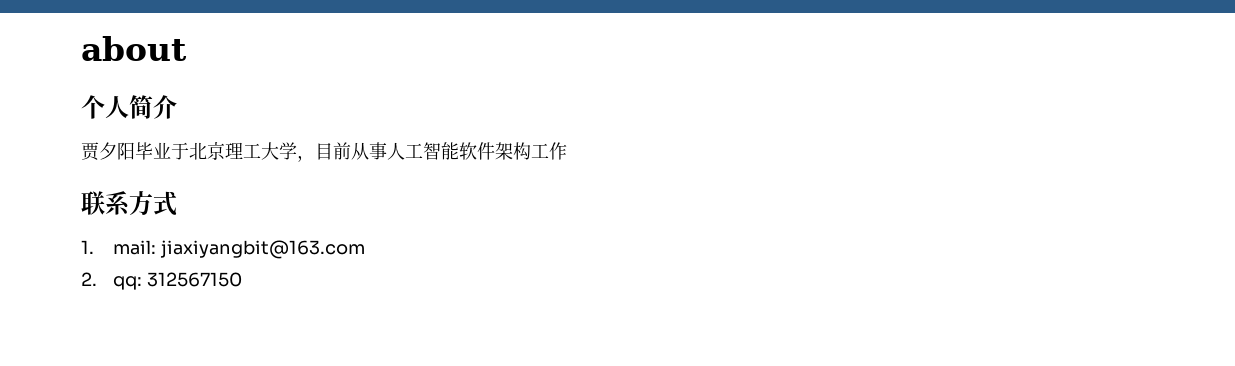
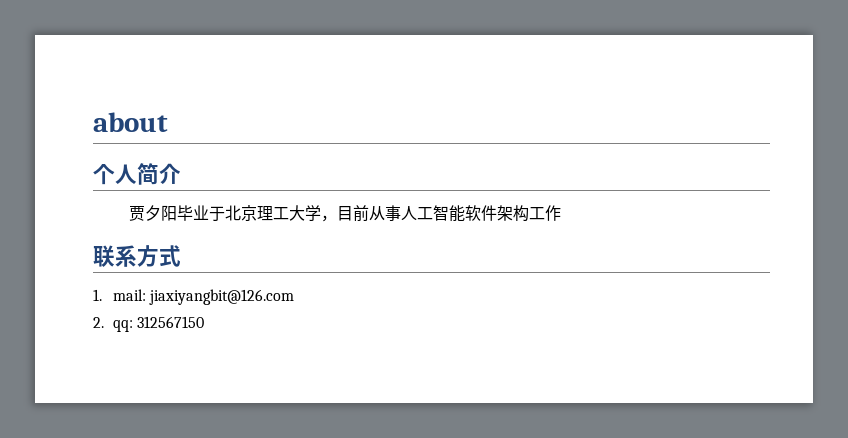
- 1. mail: jiaxiyangbit@163.com
+ 1. mail: jiaxiyangbit@126.com

